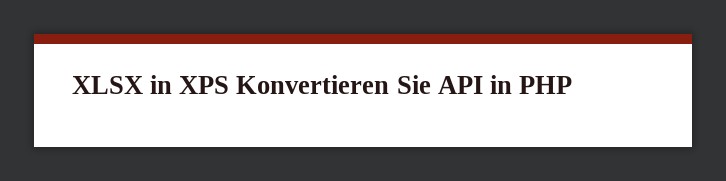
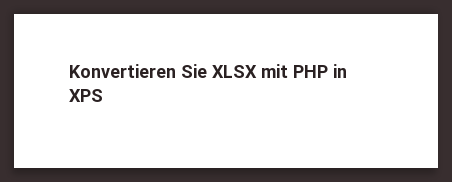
- XLSX in XPS Konvertieren Sie API in PHP
+ Konvertieren Sie XLSX mit PHP in XPS

